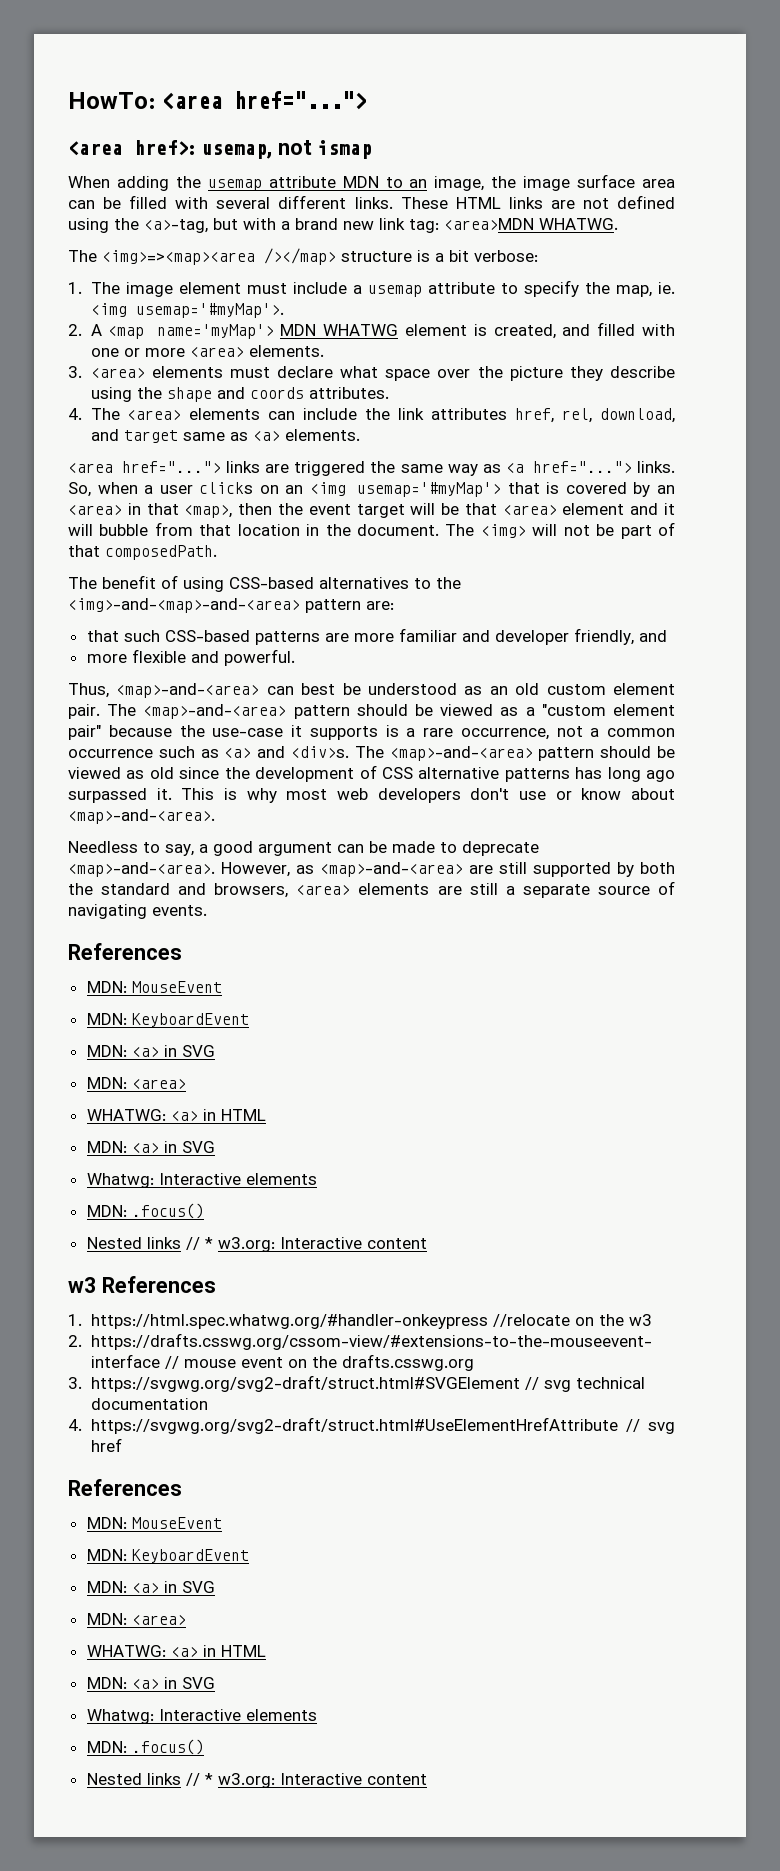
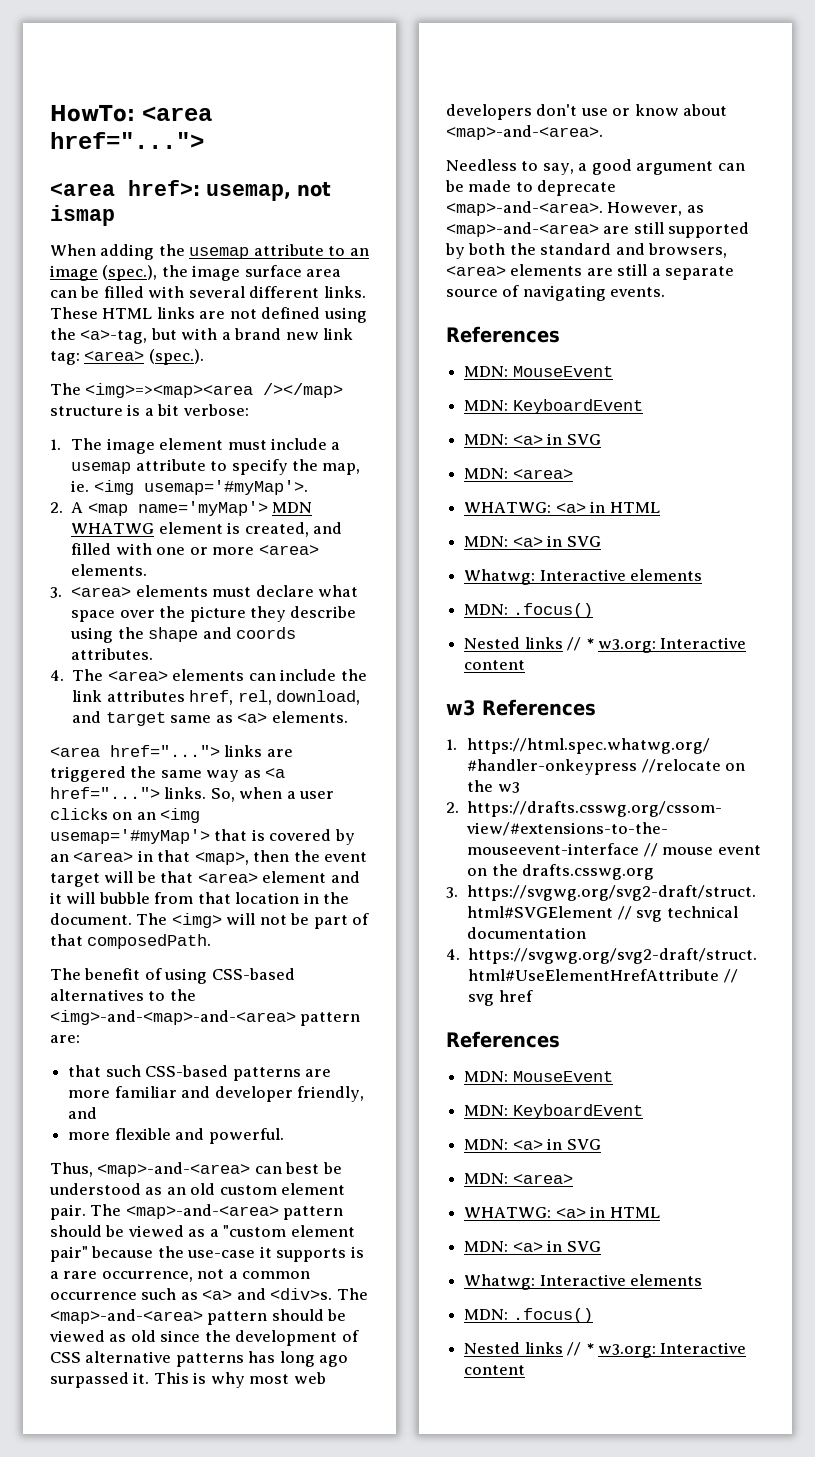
- When adding the usemap attribute MDN to an image, the image surface area can be filled with several different links.
+ When adding the usemap attribute to an image (spec.), the image surface area can be filled with several different links.
- These HTML links are not defined using the <a>-tag, but with a brand new link tag: <area>MDN WHATWG.
+ These HTML links are not defined using the <a>-tag, but with a brand new link tag: <area> (spec.).

